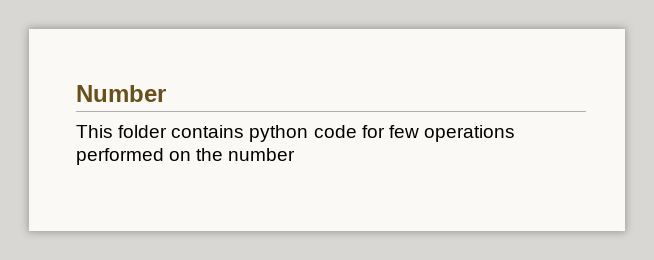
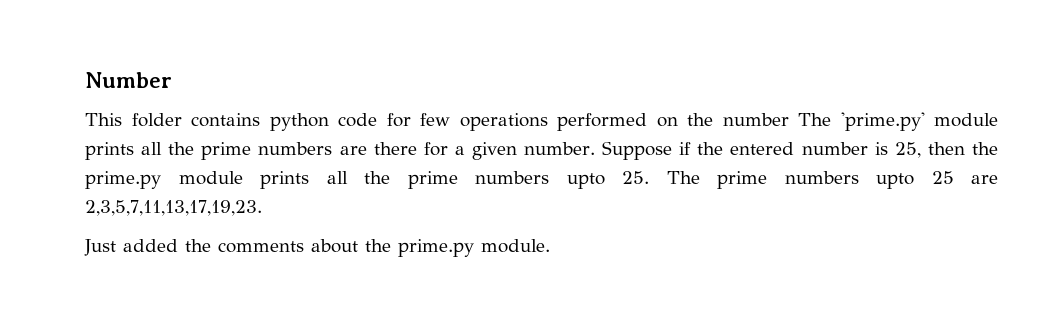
- This folder contains python code for few operations performed on the number
+ This folder contains python code for few operations performed on the number The 'prime.py' module prints all the prime numbers are there for a given number. Suppose if the entered number is 25, then the prime.py module prints all the prime numbers upto 25. The prime numbers upto 25 are 2,3,5,7,11,13,17,19,23.
+ Just added the comments about the prime.py module.

